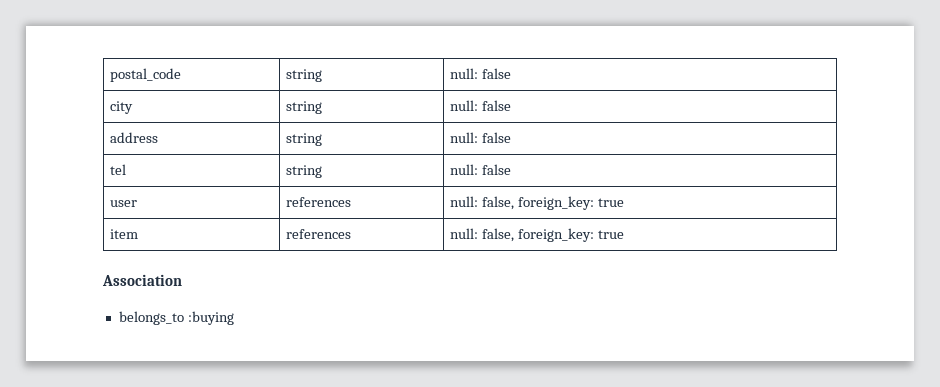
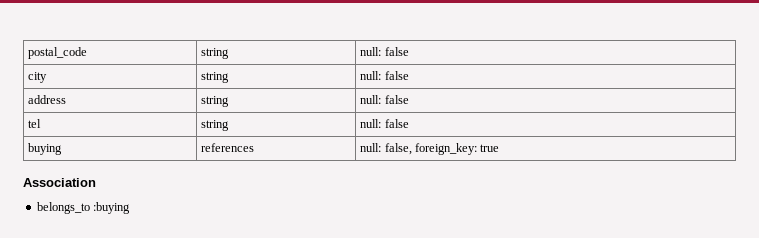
- user | references | null: false, foreign_key: true
- item | references | null: false, foreign_key: true
+ buying | references | null: false, foreign_key: true

